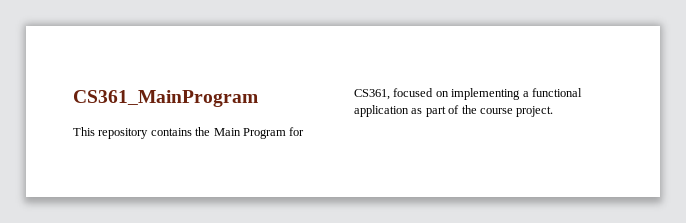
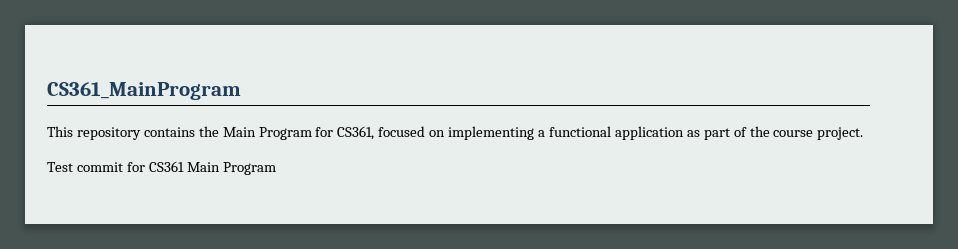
+ Test commit for CS361 Main Program

